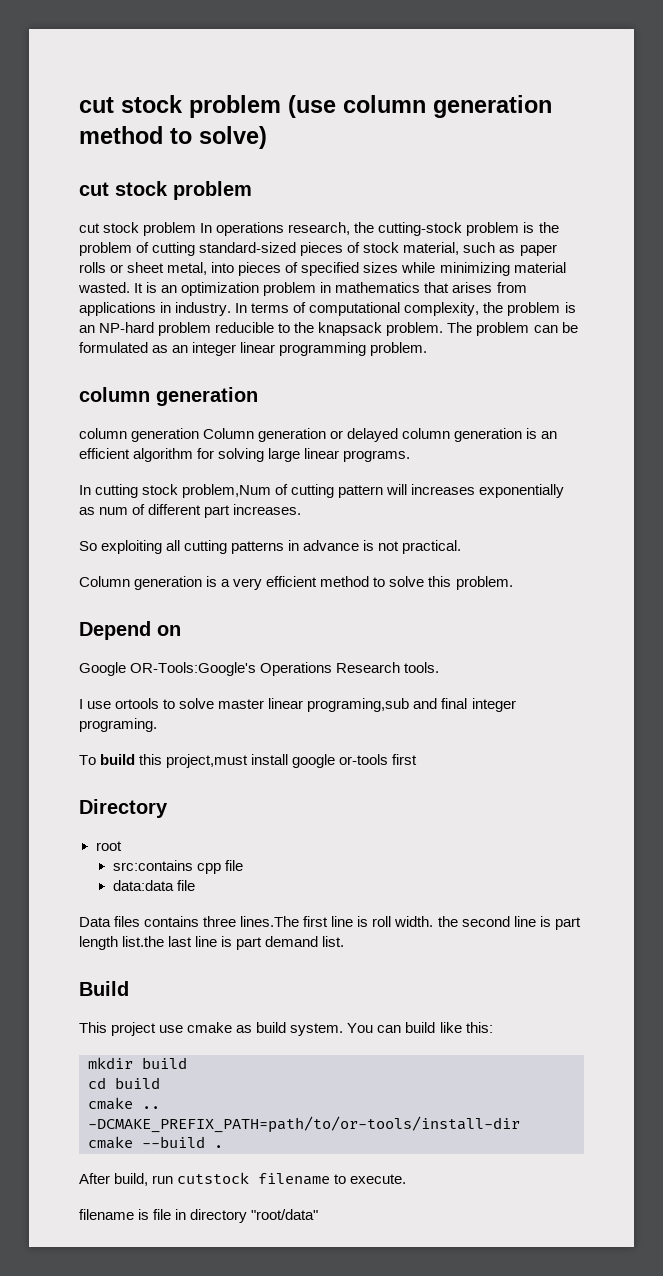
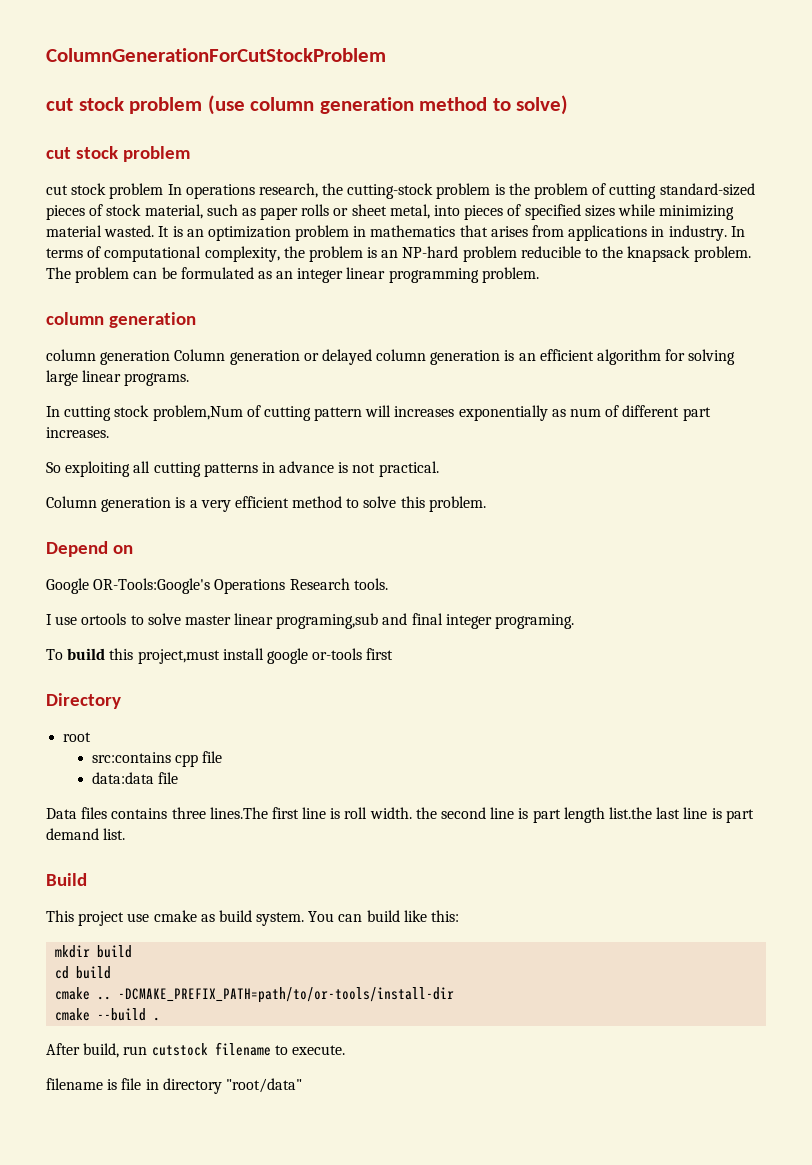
+ ColumnGenerationForCutStockProblem

